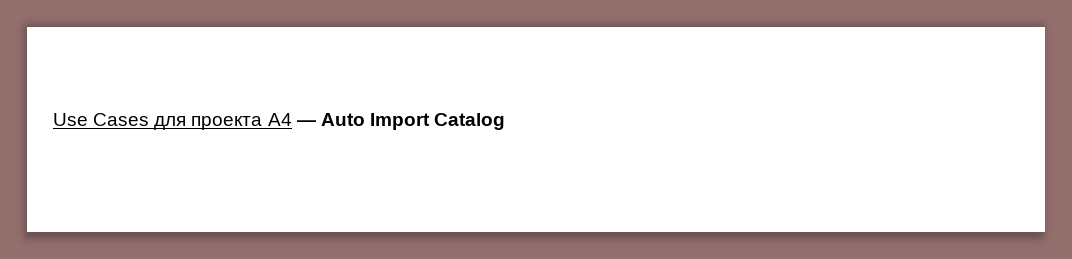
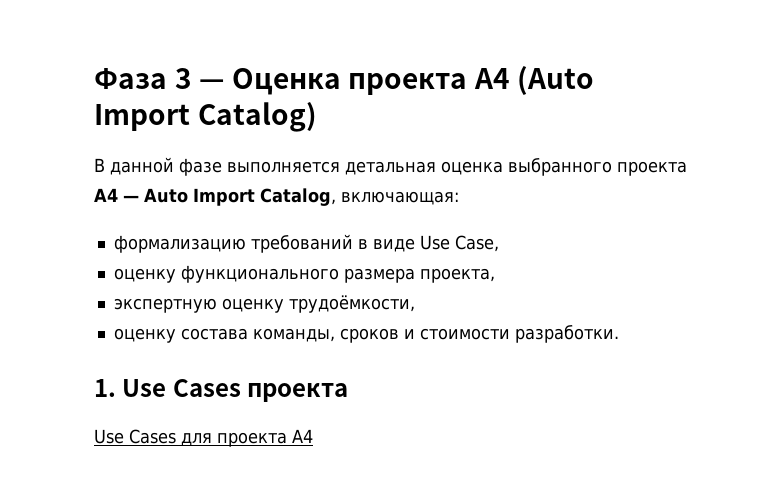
+ Фаза 3 — Оценка проекта A4 (Auto Import Catalog)
+ В данной фазе выполняется детальная оценка выбранного проекта A4 — Auto Import Catalog, включающая:
+ формализацию требований в виде Use Case,
+ оценку функционального размера проекта,
+ экспертную оценку трудоёмкости,
+ оценку состава команды, сроков и стоимости разработки.
+ 1. Use Cases проекта
- Use Cases для проекта A4 — Auto Import Catalog
+ Use Cases для проекта A4

